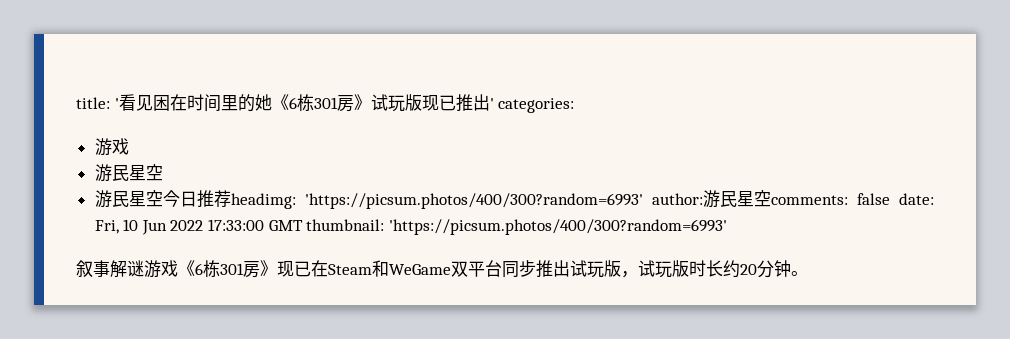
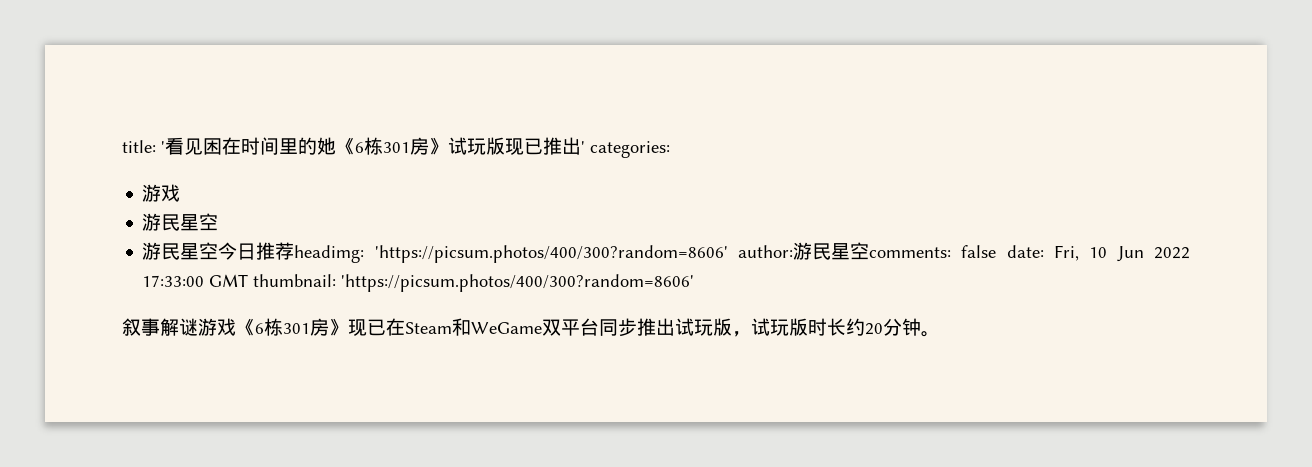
- 游民星空今日推荐headimg: 'https://picsum.photos/400/300?random=6993' author:游民星空comments: false date: Fri, 10 Jun 2022 17:33:00 GMT thumbnail: 'https://picsum.photos/400/300?random=6993'
+ 游民星空今日推荐headimg: 'https://picsum.photos/400/300?random=8606' author:游民星空comments: false date: Fri, 10 Jun 2022 17:33:00 GMT thumbnail: 'https://picsum.photos/400/300?random=8606'

